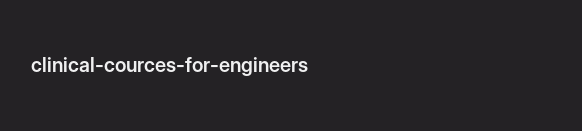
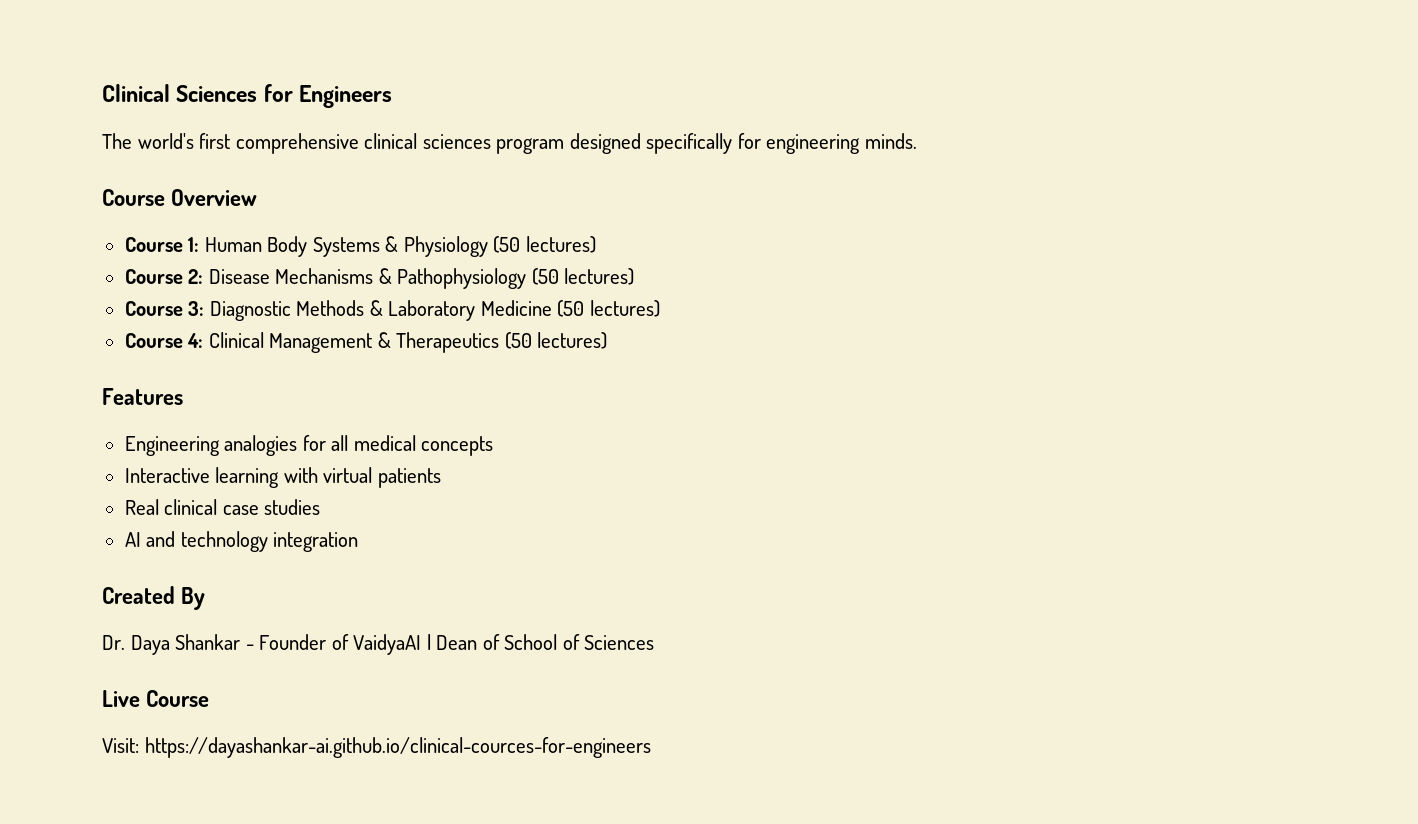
- clinical-cources-for-engineers
+ Clinical Sciences for Engineers
+ The world's first comprehensive clinical sciences program designed specifically for engineering minds.
+ Course Overview
+ Course 1: Human Body Systems & Physiology (50 lectures)
+ Course 2: Disease Mechanisms & Pathophysiology (50 lectures)
+ Course 3: Diagnostic Methods & Laboratory Medicine (50 lectures)
+ Course 4: Clinical Management & Therapeutics (50 lectures)
+ Features
+ Engineering analogies for all medical concepts
+ Interactive learning with virtual patients
+ Real clinical case studies
+ AI and technology integration
+ Created By
+ Dr. Daya Shankar - Founder of VaidyaAI | Dean of School of Sciences
+ Live Course
+ Visit: https://dayashankar-ai.github.io/clinical-cources-for-engineers

